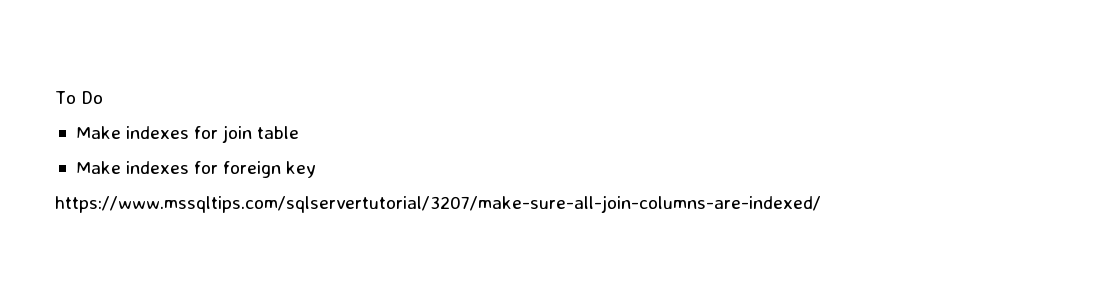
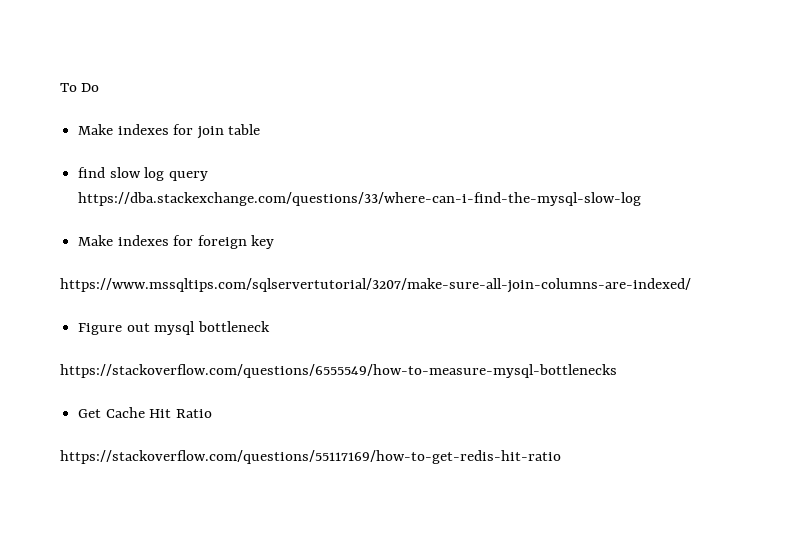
+ find slow log query https://dba.stackexchange.com/questions/33/where-can-i-find-the-mysql-slow-log
+ Figure out mysql bottleneck
+ https://stackoverflow.com/questions/6555549/how-to-measure-mysql-bottlenecks
+ Get Cache Hit Ratio
+ https://stackoverflow.com/questions/55117169/how-to-get-redis-hit-ratio

